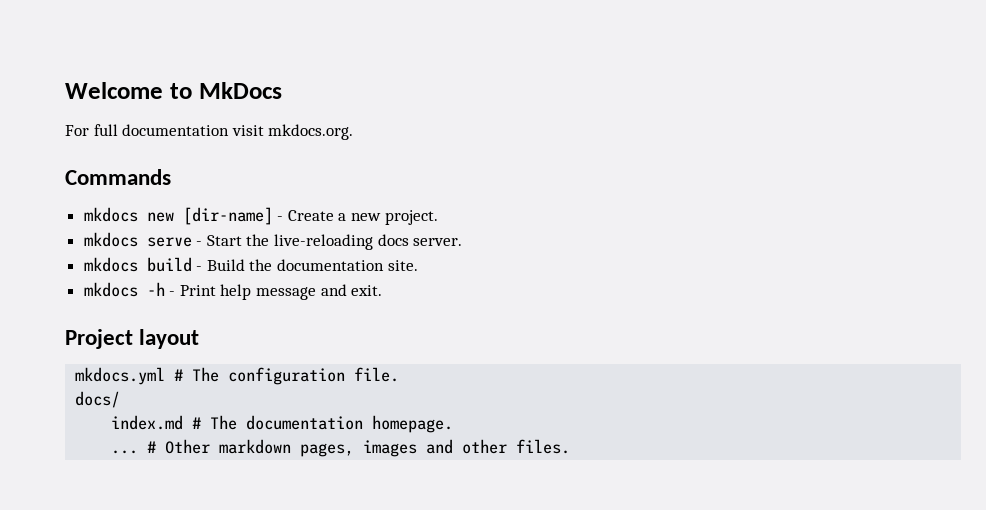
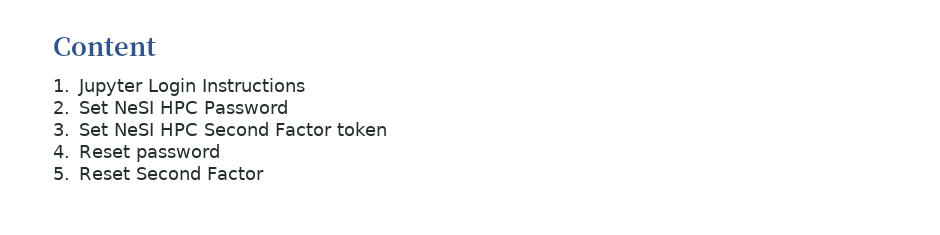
- Welcome to MkDocs
- For full documentation visit mkdocs.org.
- Commands
- mkdocs new [dir-name] - Create a new project.
- mkdocs serve - Start the live-reloading docs server.
- mkdocs build - Build the documentation site.
- mkdocs -h - Print help message and exit.
- Project layout
- mkdocs.yml # The configuration file.
- docs/
- index.md # The documentation homepage.
- ... # Other markdown pages, images and other files.
+ Content
+ 1. Jupyter Login Instructions
+ 2. Set NeSI HPC Password
+ 3. Set NeSI HPC Second Factor token
+ 4. Reset password
+ 5. Reset Second Factor

